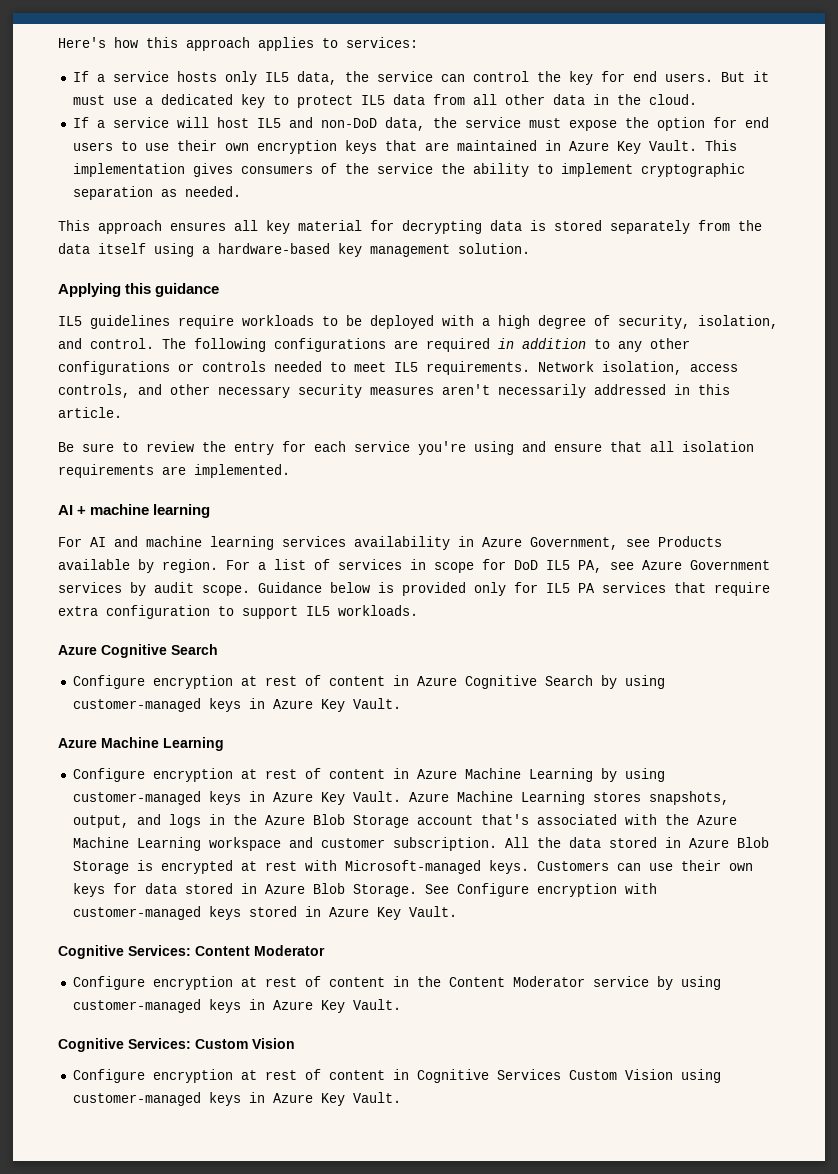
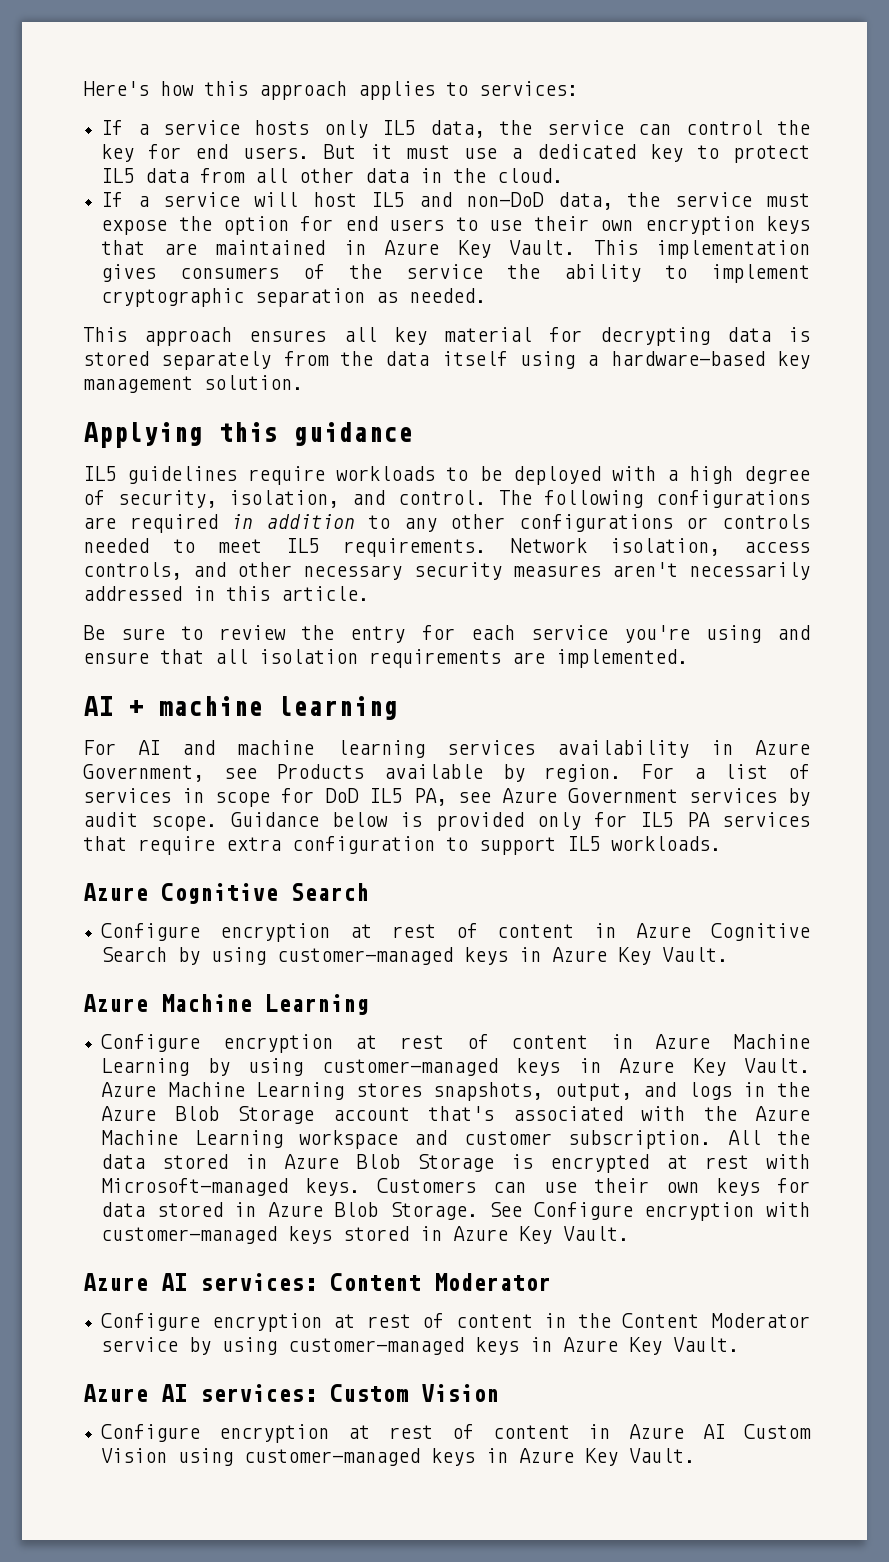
- Cognitive Services: Content Moderator
+ Azure AI services: Content Moderator
- Cognitive Services: Custom Vision
+ Azure AI services: Custom Vision
- Configure encryption at rest of content in Cognitive Services Custom Vision using customer-managed keys in Azure Key Vault.
+ Configure encryption at rest of content in Azure AI Custom Vision using customer-managed keys in Azure Key Vault.

